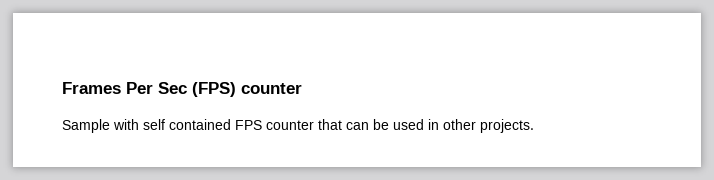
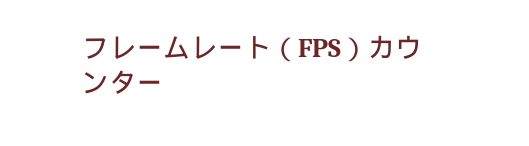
- Frames Per Sec (FPS) counter
- Sample with self contained FPS counter that can be used in other projects.
+ フレームレート（FPS）カウンター

